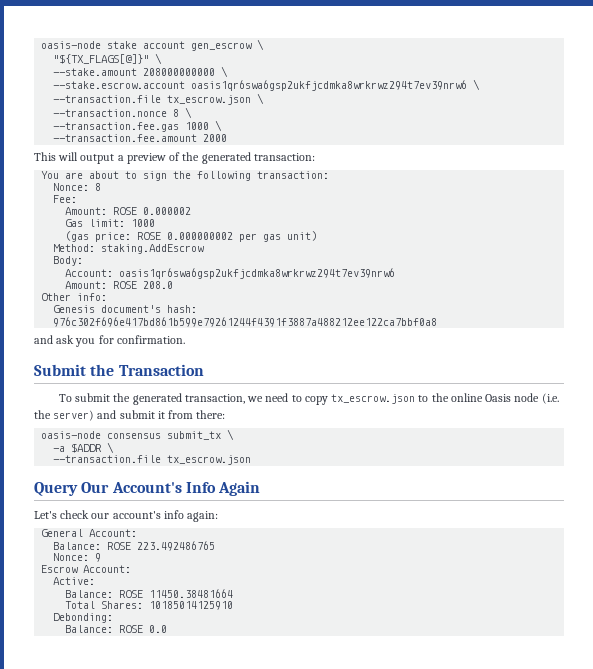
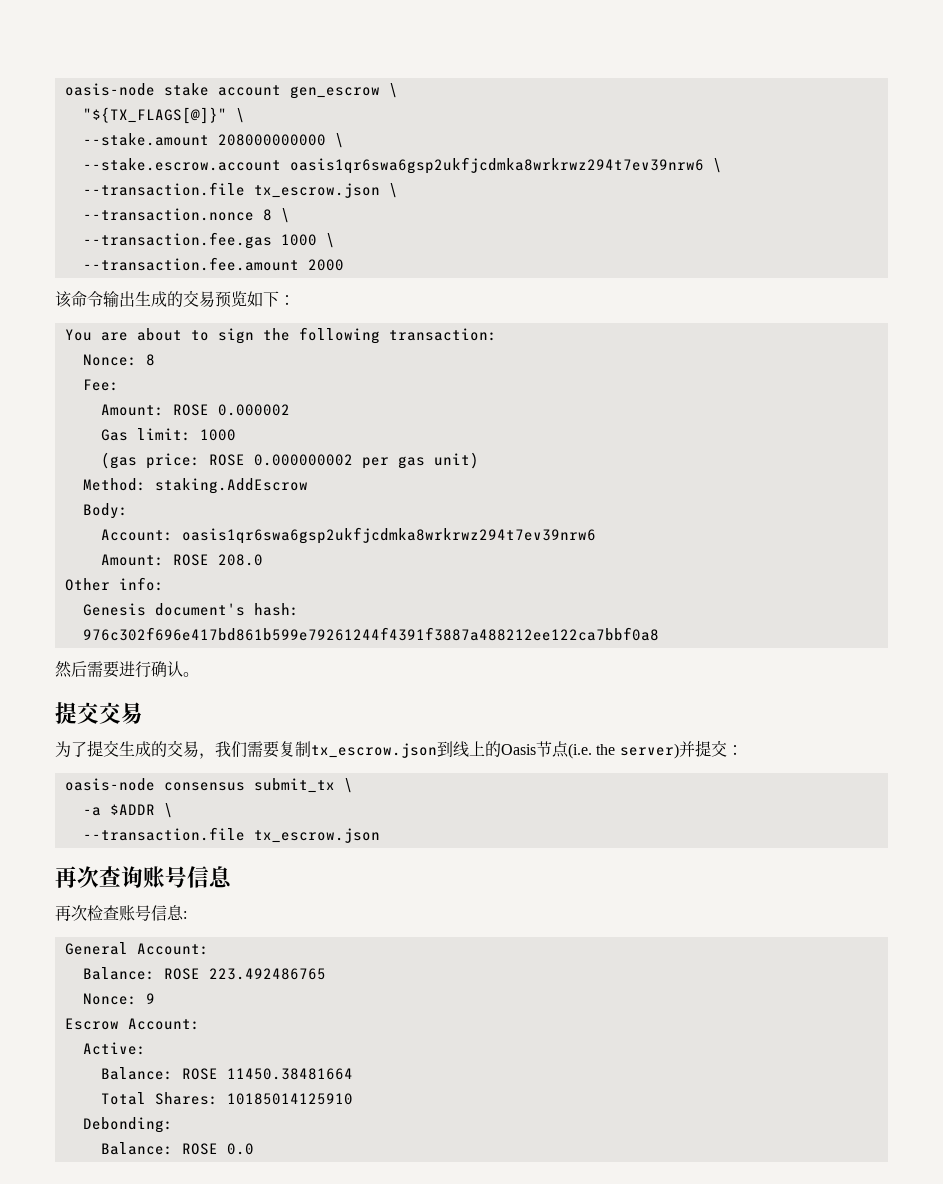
- This will output a preview of the generated transaction:
+ 该命令输出生成的交易预览如下：
- and ask you for confirmation.
- Submit the Transaction
- To submit the generated transaction, we need to copy tx_escrow.json to the online Oasis node (i.e. the server) and submit it from there:
+ 然后需要进行确认。
+ 提交交易
+ 为了提交生成的交易，我们需要复制tx_escrow.json到线上的Oasis节点(i.e. the server)并提交：
- Query Our Account's Info Again
- Let's check our account's info again:
+ 再次查询账号信息
+ 再次检查账号信息:

